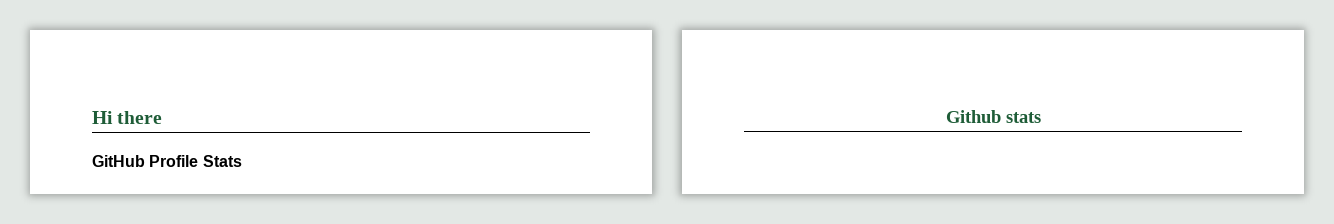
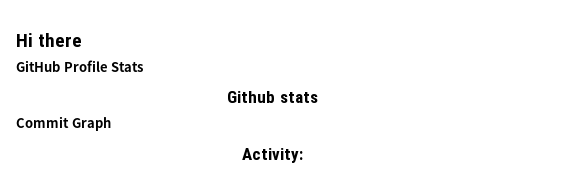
+ Commit Graph
+ Activity:

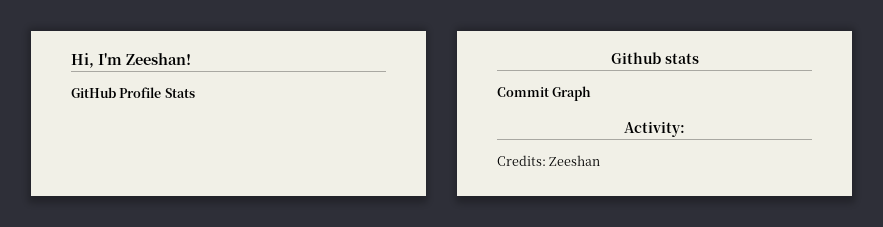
- Hi there
+ Hi, I'm Zeeshan!
+ Credits: Zeeshan

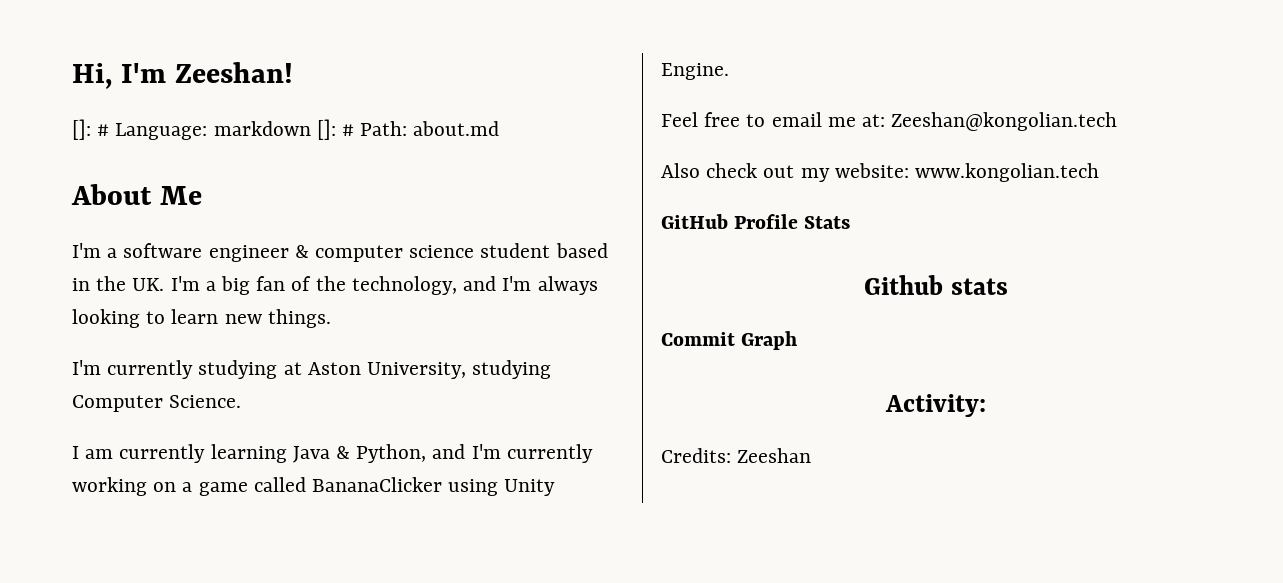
+ []: # Language: markdown []: # Path: about.md
+ About Me
+ I'm a software engineer & computer science student based in the UK. I'm a big fan of the technology, and I'm always looking to learn new things.
+ I'm currently studying at Aston University, studying Computer Science.
+ I am currently learning Java & Python, and I'm currently working on a game called BananaClicker using Unity Engine.
+ Feel free to email me at: Zeeshan@kongolian.tech
+ Also check out my website: www.kongolian.tech

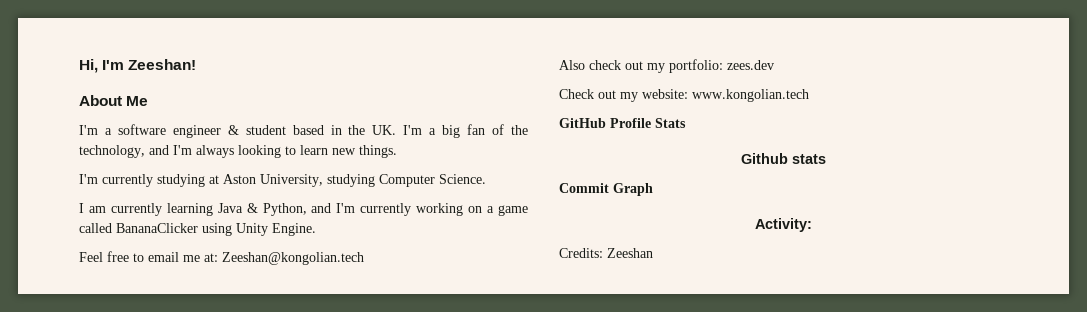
- []: # Language: markdown []: # Path: about.md
- I'm a software engineer & computer science student based in the UK. I'm a big fan of the technology, and I'm always looking to learn new things.
+ I'm a software engineer & student based in the UK. I'm a big fan of the technology, and I'm always looking to learn new things.
- Also check out my website: www.kongolian.tech
+ Also check out my portfolio: zees.dev
+ Check out my website: www.kongolian.tech

